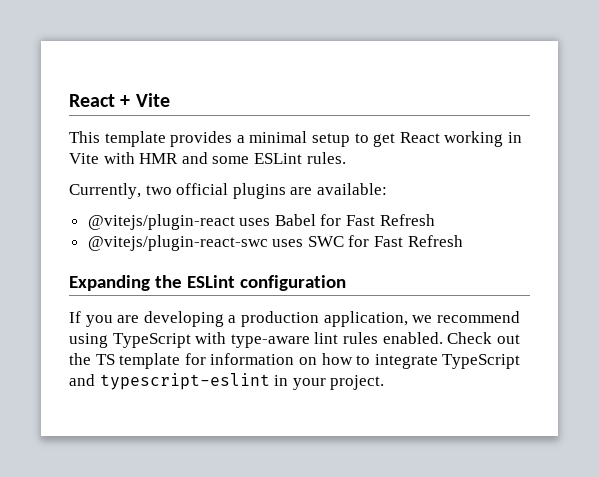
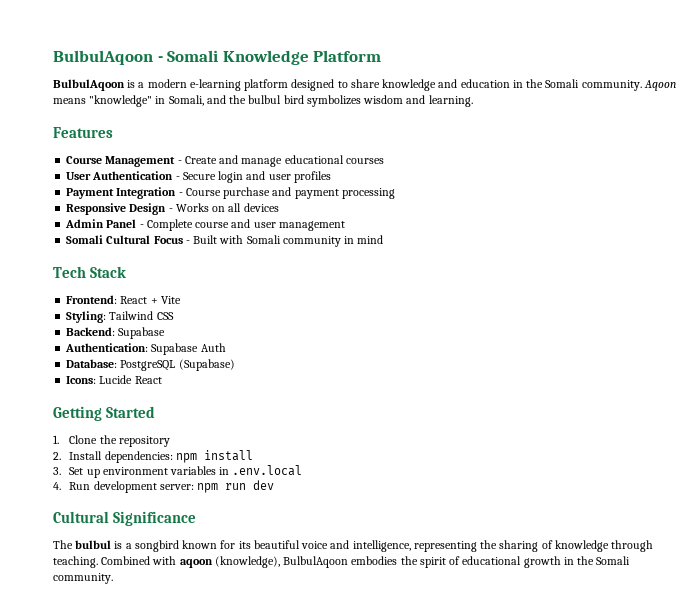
- React + Vite
- This template provides a minimal setup to get React working in Vite with HMR and some ESLint rules.
- Currently, two official plugins are available:
- @vitejs/plugin-react uses Babel for Fast Refresh
- @vitejs/plugin-react-swc uses SWC for Fast Refresh
- Expanding the ESLint configuration
- If you are developing a production application, we recommend using TypeScript with type-aware lint rules enabled. Check out the TS template for information on how to integrate TypeScript and typescript-eslint in your project.
+ BulbulAqoon - Somali Knowledge Platform
+ BulbulAqoon is a modern e-learning platform designed to share knowledge and education in the Somali community. Aqoon means "knowledge" in Somali, and the bulbul bird symbolizes wisdom and learning.
+ Features
+ Course Management - Create and manage educational courses
+ User Authentication - Secure login and user profiles
+ Payment Integration - Course purchase and payment processing
+ Responsive Design - Works on all devices
+ Admin Panel - Complete course and user management
+ Somali Cultural Focus - Built with Somali community in mind
+ Tech Stack
+ Frontend: React + Vite
+ Styling: Tailwind CSS
+ Backend: Supabase
+ Authentication: Supabase Auth
+ Database: PostgreSQL (Supabase)
+ Icons: Lucide React
+ Getting Started
+ 1. Clone the repository
+ 2. Install dependencies: npm install
+ 3. Set up environment variables in .env.local
+ 4. Run development server: npm run dev
+ Cultural Significance
+ The bulbul is a songbird known for its beautiful voice and intelligence, representing the sharing of knowledge through teaching. Combined with aqoon (knowledge), BulbulAqoon embodies the spirit of educational growth in the Somali community.

